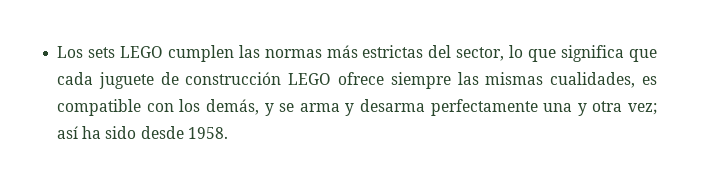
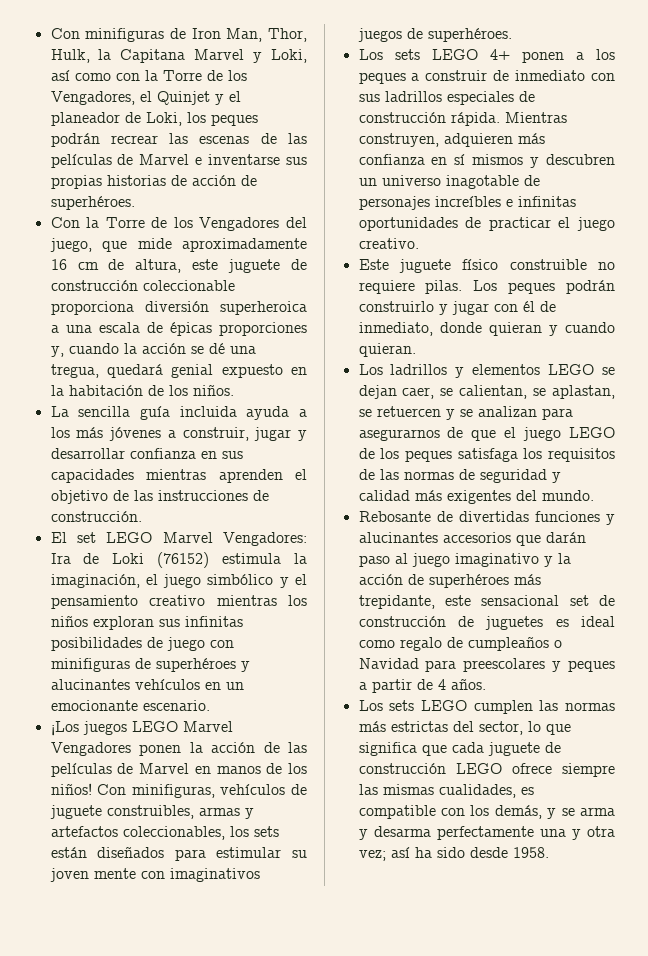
+ Con minifiguras de Iron Man, Thor, Hulk, la Capitana Marvel y Loki, así como con la Torre de los Vengadores, el Quinjet y el planeador de Loki, los peques podrán recrear las escenas de las películas de Marvel e inventarse sus propias historias de acción de superhéroes.
+ Con la Torre de los Vengadores del juego, que mide aproximadamente 16 cm de altura, este juguete de construcción coleccionable proporciona diversión superheroica a una escala de épicas proporciones y, cuando la acción se dé una tregua, quedará genial expuesto en la habitación de los niños.
+ La sencilla guía incluida ayuda a los más jóvenes a construir, jugar y desarrollar confianza en sus capacidades mientras aprenden el objetivo de las instrucciones de construcción.
+ El set LEGO Marvel Vengadores: Ira de Loki (76152) estimula la imaginación, el juego simbólico y el pensamiento creativo mientras los niños exploran sus infinitas posibilidades de juego con minifiguras de superhéroes y alucinantes vehículos en un emocionante escenario.
+ ¡Los juegos LEGO Marvel Vengadores ponen la acción de las películas de Marvel en manos de los niños! Con minifiguras, vehículos de juguete construibles, armas y artefactos coleccionables, los sets están diseñados para estimular su joven mente con imaginativos juegos de superhéroes.
+ Los sets LEGO 4+ ponen a los peques a construir de inmediato con sus ladrillos especiales de construcción rápida. Mientras construyen, adquieren más confianza en sí mismos y descubren un universo inagotable de personajes increíbles e infinitas oportunidades de practicar el juego creativo.
+ Este juguete físico construible no requiere pilas. Los peques podrán construirlo y jugar con él de inmediato, donde quieran y cuando quieran.
+ Los ladrillos y elementos LEGO se dejan caer, se calientan, se aplastan, se retuercen y se analizan para asegurarnos de que el juego LEGO de los peques satisfaga los requisitos de las normas de seguridad y calidad más exigentes del mundo.
+ Rebosante de divertidas funciones y alucinantes accesorios que darán paso al juego imaginativo y la acción de superhéroes más trepidante, este sensacional set de construcción de juguetes es ideal como regalo de cumpleaños o Navidad para preescolares y peques a partir de 4 años.

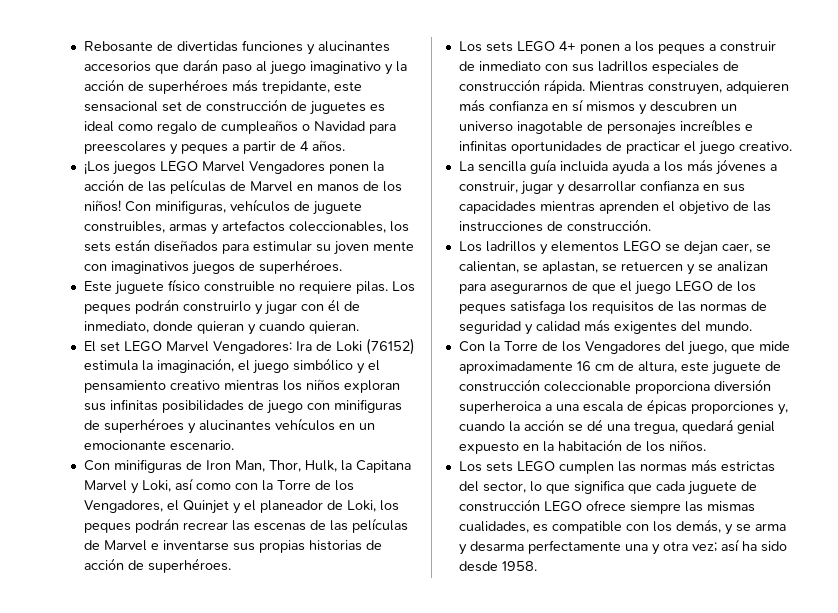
+ Rebosante de divertidas funciones y alucinantes accesorios que darán paso al juego imaginativo y la acción de superhéroes más trepidante, este sensacional set de construcción de juguetes es ideal como regalo de cumpleaños o Navidad para preescolares y peques a partir de 4 años.
+ ¡Los juegos LEGO Marvel Vengadores ponen la acción de las películas de Marvel en manos de los niños! Con minifiguras, vehículos de juguete construibles, armas y artefactos coleccionables, los sets están diseñados para estimular su joven mente con imaginativos juegos de superhéroes.
+ Este juguete físico construible no requiere pilas. Los peques podrán construirlo y jugar con él de inmediato, donde quieran y cuando quieran.
+ El set LEGO Marvel Vengadores: Ira de Loki (76152) estimula la imaginación, el juego simbólico y el pensamiento creativo mientras los niños exploran sus infinitas posibilidades de juego con minifiguras de superhéroes y alucinantes vehículos en un emocionante escenario.
+ Los sets LEGO 4+ ponen a los peques a construir de inmediato con sus ladrillos especiales de construcción rápida. Mientras construyen, adquieren más confianza en sí mismos y descubren un universo inagotable de personajes increíbles e infinitas oportunidades de practicar el juego creativo.
+ La sencilla guía incluida ayuda a los más jóvenes a construir, jugar y desarrollar confianza en sus capacidades mientras aprenden el objetivo de las instrucciones de construcción.
+ Los ladrillos y elementos LEGO se dejan caer, se calientan, se aplastan, se retuercen y se analizan para asegurarnos de que el juego LEGO de los peques satisfaga los requisitos de las normas de seguridad y calidad más exigentes del mundo.
- La sencilla guía incluida ayuda a los más jóvenes a construir, jugar y desarrollar confianza en sus capacidades mientras aprenden el objetivo de las instrucciones de construcción.
- El set LEGO Marvel Vengadores: Ira de Loki (76152) estimula la imaginación, el juego simbólico y el pensamiento creativo mientras los niños exploran sus infinitas posibilidades de juego con minifiguras de superhéroes y alucinantes vehículos en un emocionante escenario.
- ¡Los juegos LEGO Marvel Vengadores ponen la acción de las películas de Marvel en manos de los niños! Con minifiguras, vehículos de juguete construibles, armas y artefactos coleccionables, los sets están diseñados para estimular su joven mente con imaginativos juegos de superhéroes.
- Los sets LEGO 4+ ponen a los peques a construir de inmediato con sus ladrillos especiales de construcción rápida. Mientras construyen, adquieren más confianza en sí mismos y descubren un universo inagotable de personajes increíbles e infinitas oportunidades de practicar el juego creativo.
- Este juguete físico construible no requiere pilas. Los peques podrán construirlo y jugar con él de inmediato, donde quieran y cuando quieran.
- Los ladrillos y elementos LEGO se dejan caer, se calientan, se aplastan, se retuercen y se analizan para asegurarnos de que el juego LEGO de los peques satisfaga los requisitos de las normas de seguridad y calidad más exigentes del mundo.
- Rebosante de divertidas funciones y alucinantes accesorios que darán paso al juego imaginativo y la acción de superhéroes más trepidante, este sensacional set de construcción de juguetes es ideal como regalo de cumpleaños o Navidad para preescolares y peques a partir de 4 años.

